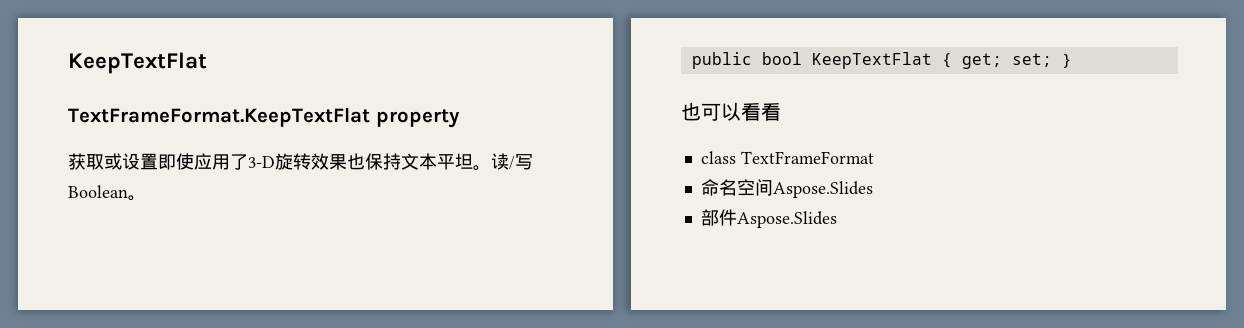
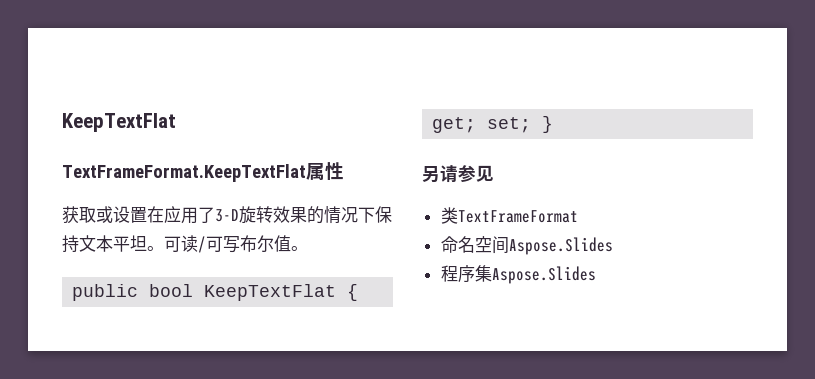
- TextFrameFormat.KeepTextFlat property
+ TextFrameFormat.KeepTextFlat属性
- 获取或设置即使应用了3-D旋转效果也保持文本平坦。
+ 获取或设置在应用了3-D旋转效果的情况下保持文本平坦。
- 读/写Boolean。
+ 可读/可写布尔值。
- 也可以看看
- class TextFrameFormat
+ 另请参见
+ 类TextFrameFormat
- 部件Aspose.Slides
+ 程序集Aspose.Slides

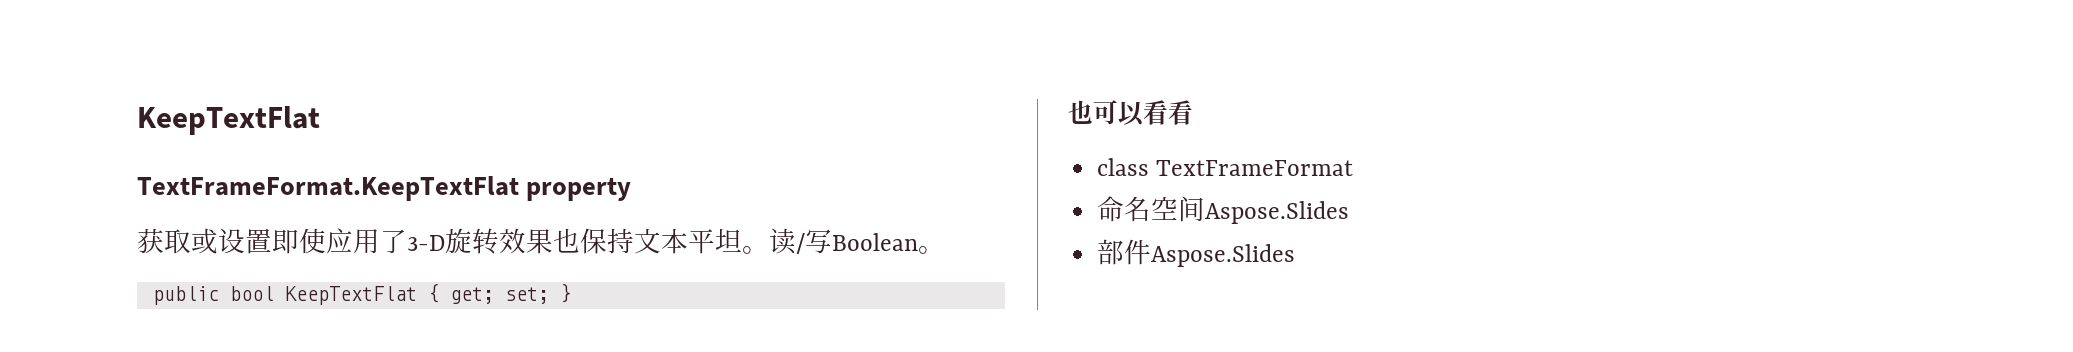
- TextFrameFormat.KeepTextFlat属性
+ TextFrameFormat.KeepTextFlat property
- 获取或设置在应用了3-D旋转效果的情况下保持文本平坦。
+ 获取或设置即使应用了3-D旋转效果也保持文本平坦。
- 可读/可写布尔值。
+ 读/写Boolean。
- 另请参见
- 类TextFrameFormat
+ 也可以看看
+ class TextFrameFormat
- 程序集Aspose.Slides
+ 部件Aspose.Slides

